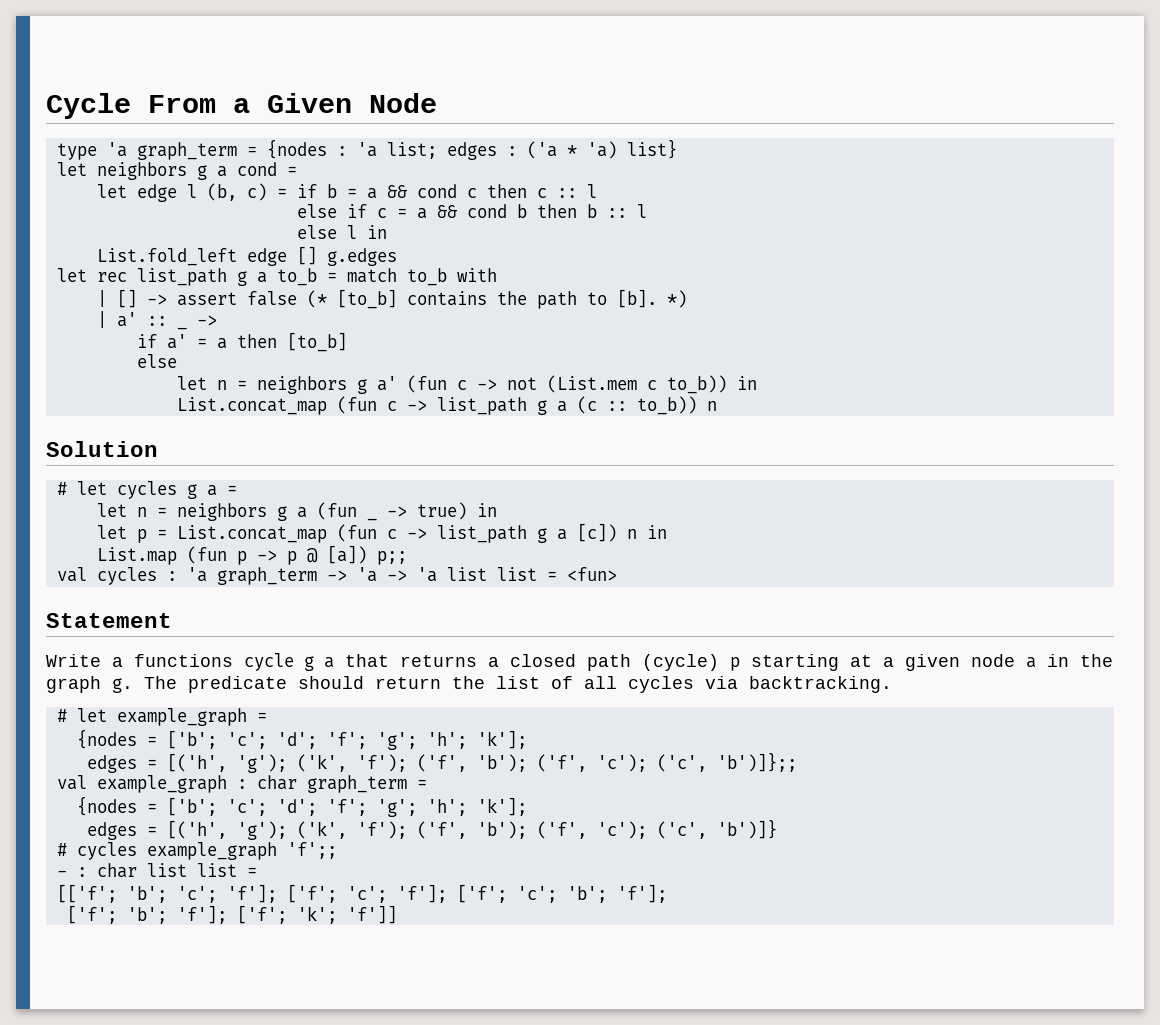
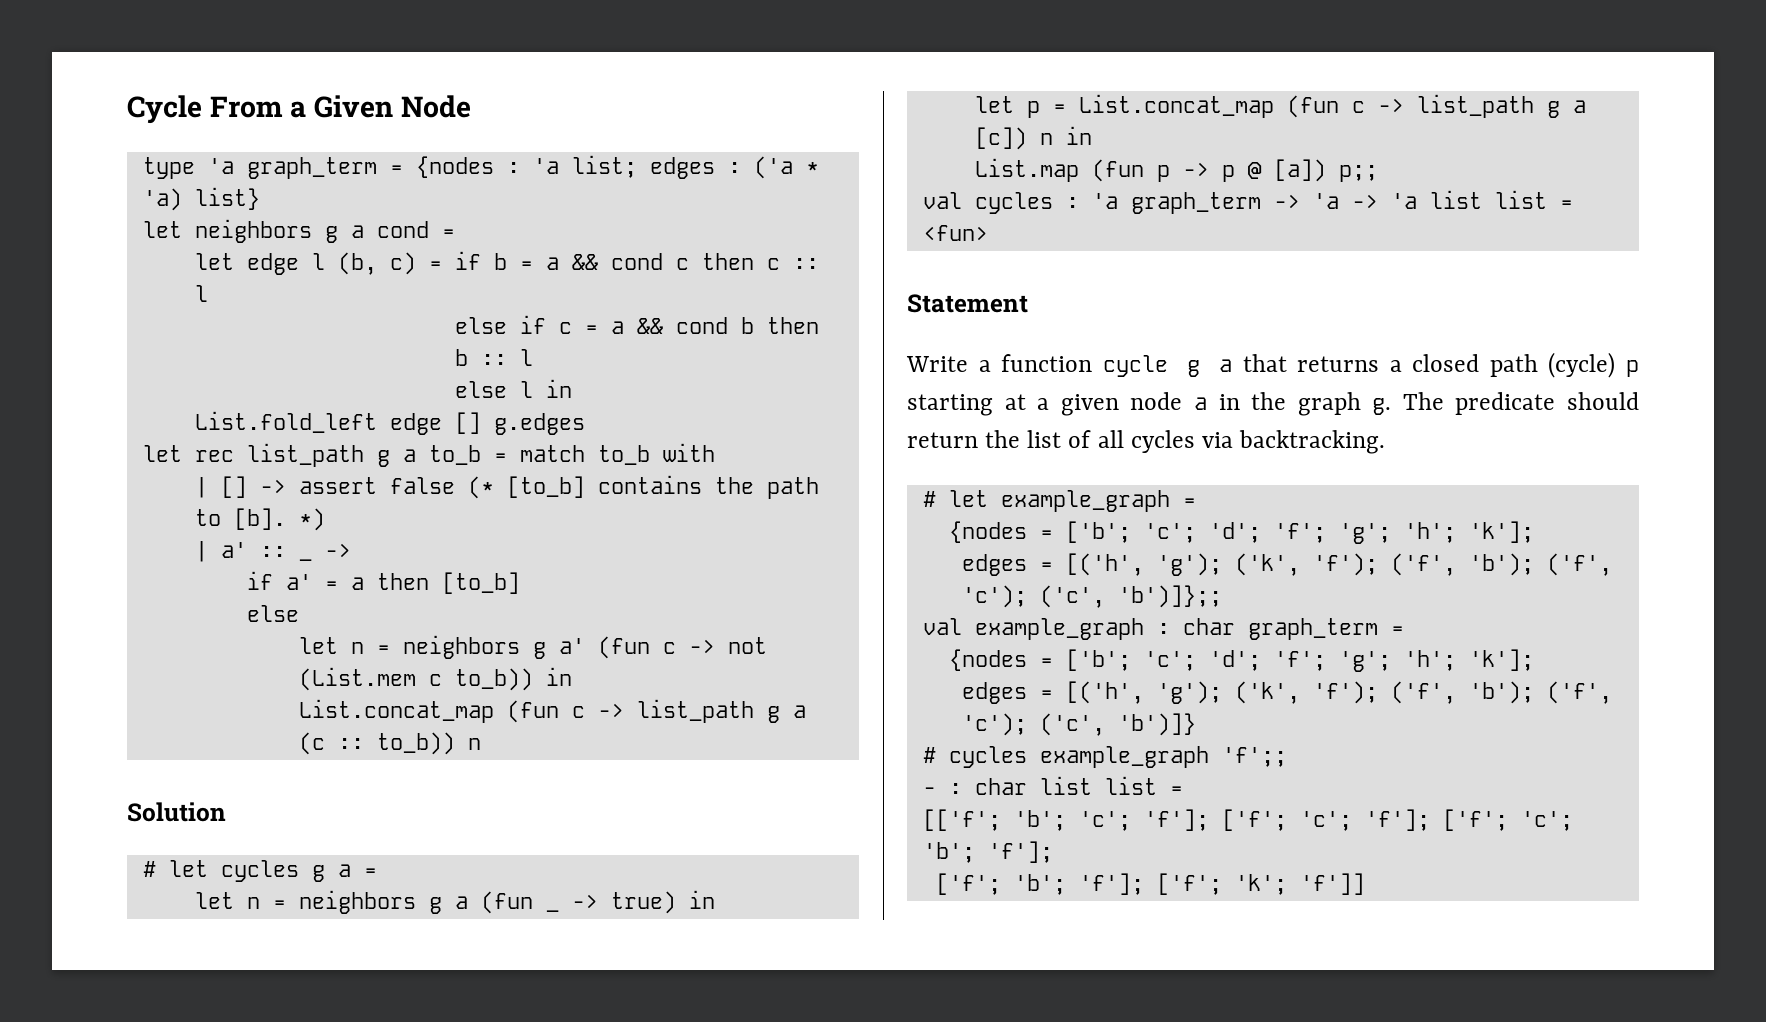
- Write a functions cycle g a that returns a closed path (cycle) p starting at a given node a in the graph g.
+ Write a function cycle g a that returns a closed path (cycle) p starting at a given node a in the graph g.

